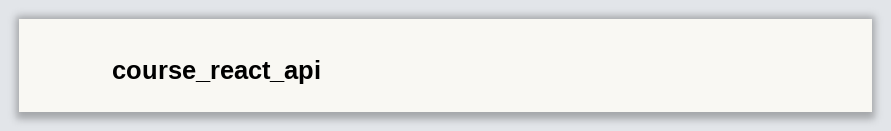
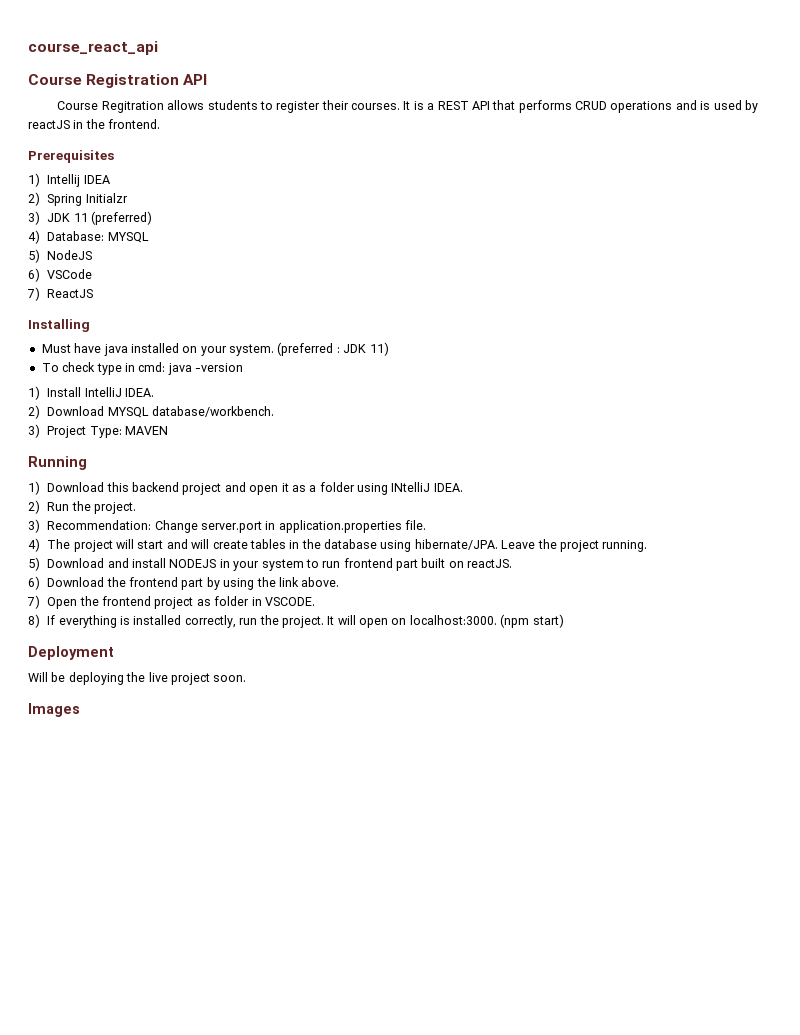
+ Course Registration API
+ Course Regitration allows students to register their courses. It is a REST API that performs CRUD operations and is used by reactJS in the frontend.
+ Prerequisites
+ 1) Intellij IDEA
+ 2) Spring Initialzr
+ 3) JDK 11 (preferred)
+ 4) Database: MYSQL
+ 5) NodeJS
+ 6) VSCode
+ 7) ReactJS
+ Installing
+ Must have java installed on your system. (preferred : JDK 11)
+ To check type in cmd: java -version
+ 1) Install IntelliJ IDEA.
+ 2) Download MYSQL database/workbench.
+ 3) Project Type: MAVEN
+ Running
+ 1) Download this backend project and open it as a folder using INtelliJ IDEA.
+ 2) Run the project.
+ 3) Recommendation: Change server.port in application.properties file.
+ 4) The project will start and will create tables in the database using hibernate/JPA. Leave the project running.
+ 5) Download and install NODEJS in your system to run frontend part built on reactJS.
+ 6) Download the frontend part by using the link above.
+ 7) Open the frontend project as folder in VSCODE.
+ 8) If everything is installed correctly, run the project. It will open on localhost:3000. (npm start)
+ Deployment
+ Will be deploying the live project soon.
+ Images

